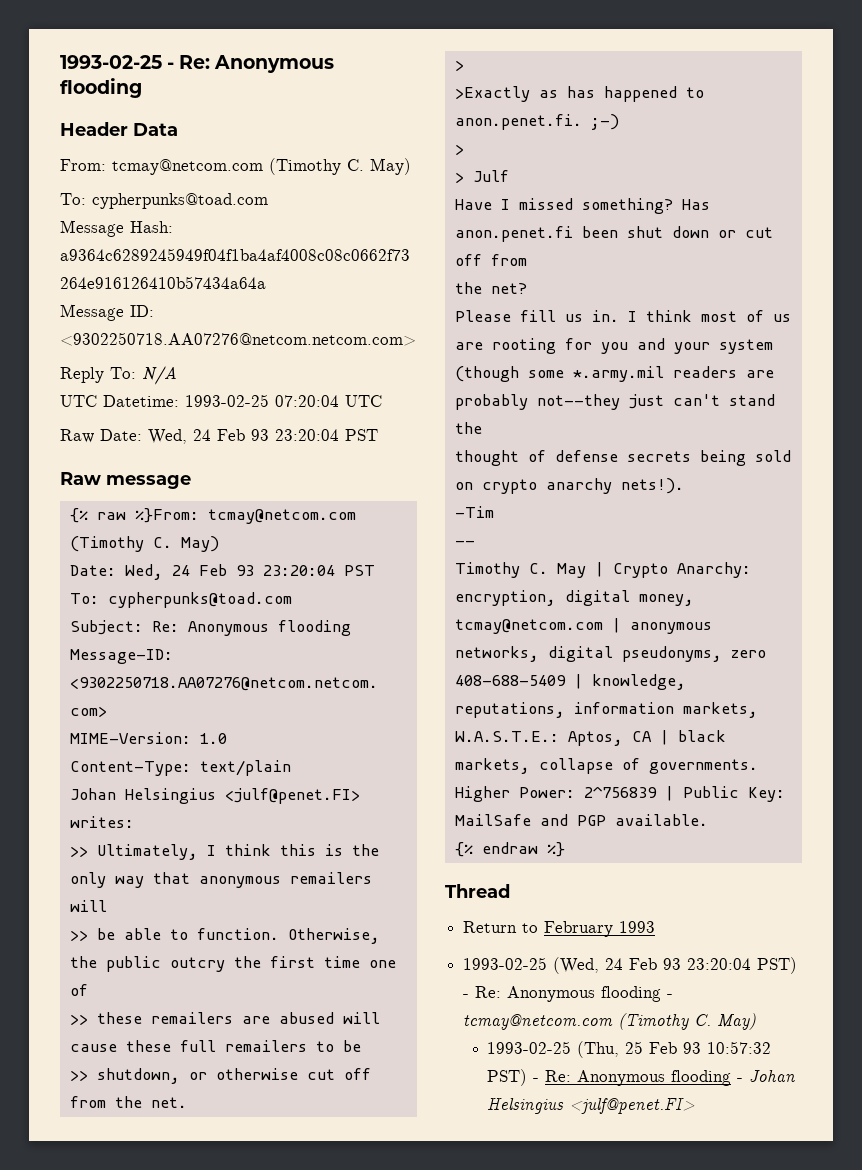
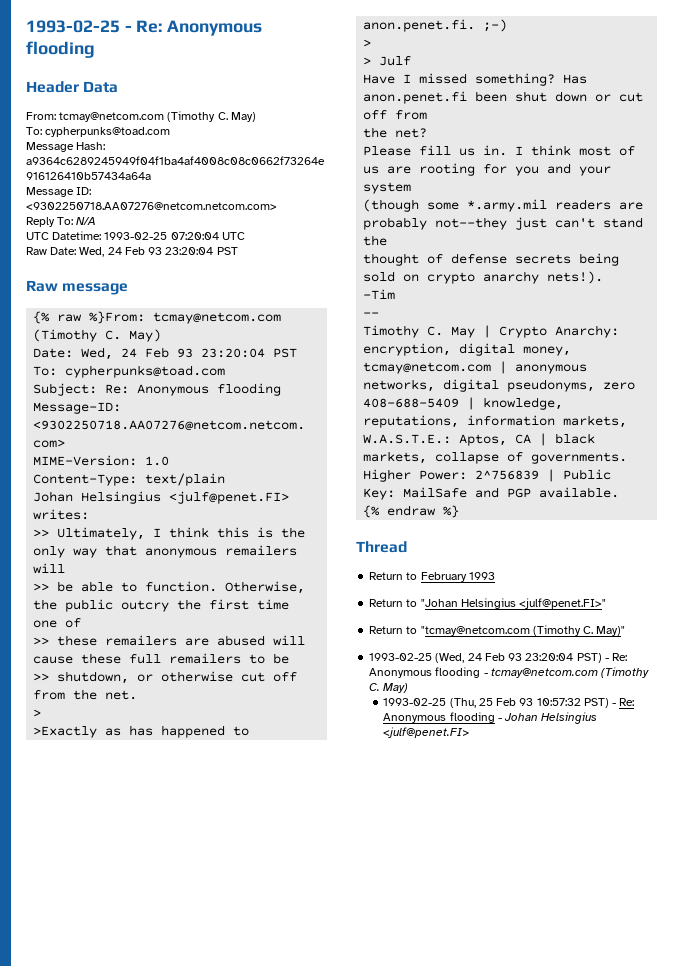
+ Return to "Johan Helsingius <julf@penet.FI>"
+ Return to "tcmay@netcom.com (Timothy C. May)"

